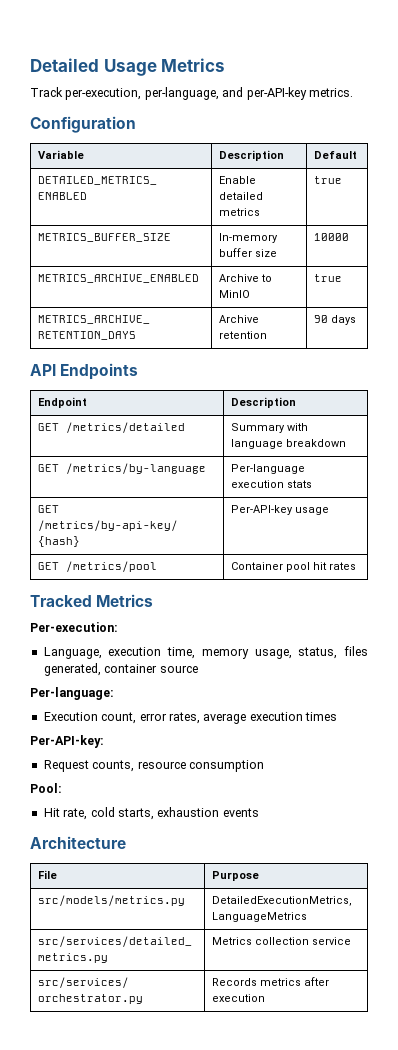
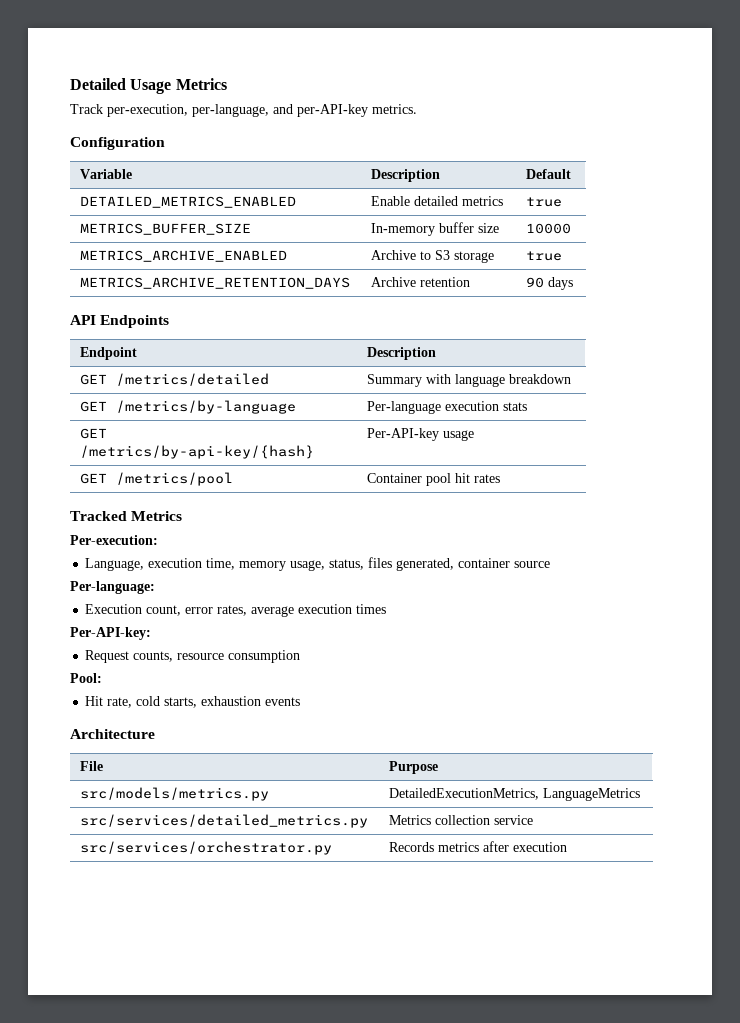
- METRICS_ARCHIVE_ENABLED | Archive to MinIO | true
+ METRICS_ARCHIVE_ENABLED | Archive to S3 storage | true

